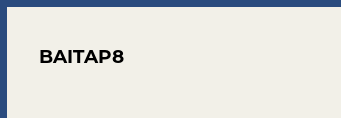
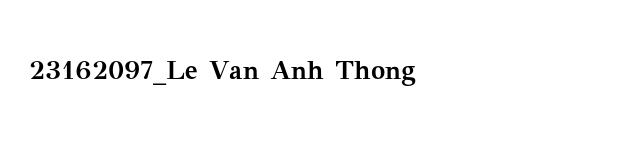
- BAITAP8
+ 23162097_Le Van Anh Thong

